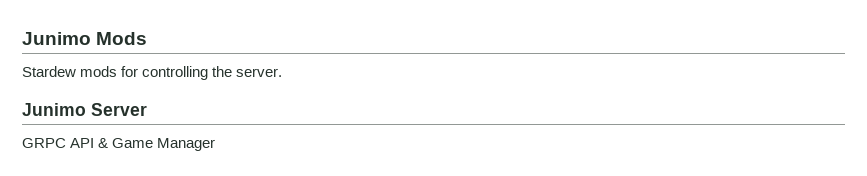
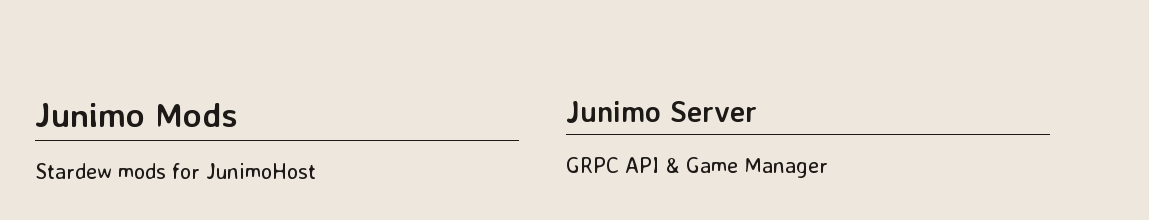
- Stardew mods for controlling the server.
+ Stardew mods for JunimoHost

